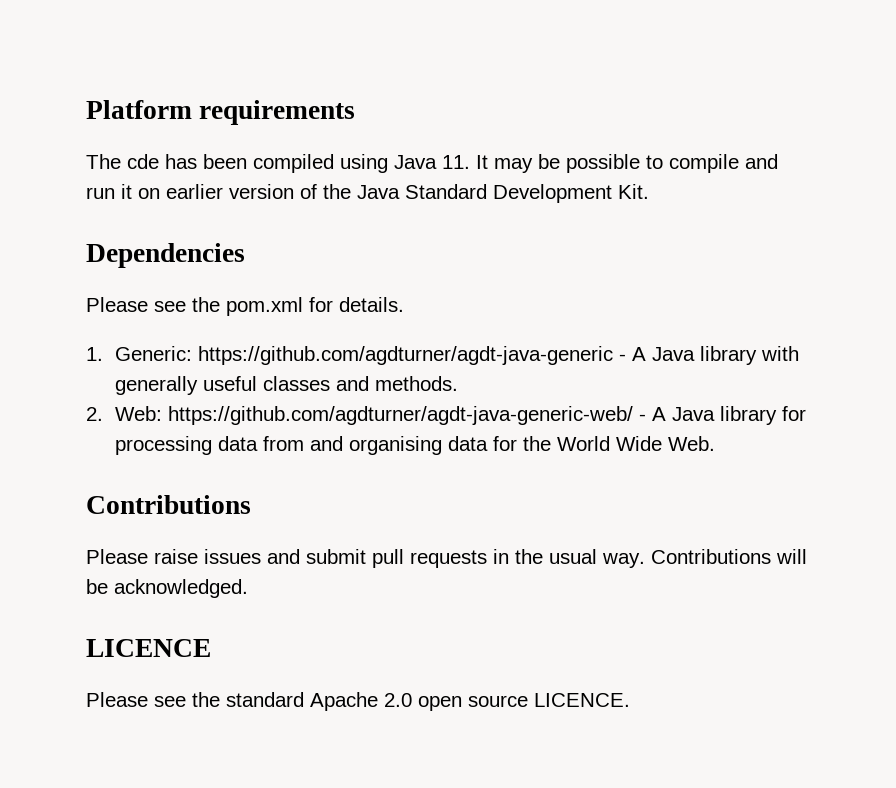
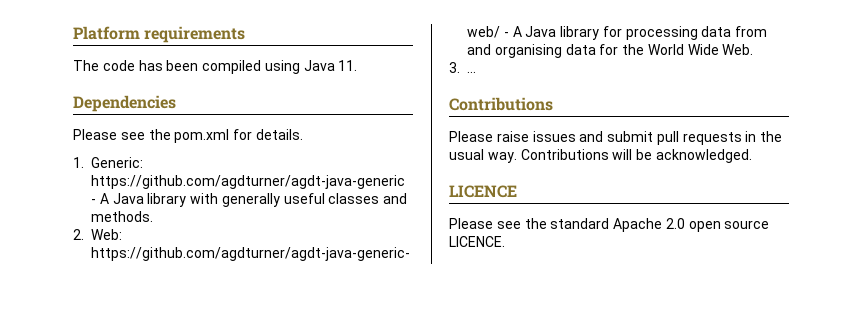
- The cde has been compiled using Java 11. It may be possible to compile and run it on earlier version of the Java Standard Development Kit.
+ The code has been compiled using Java 11.
+ 3. ...

